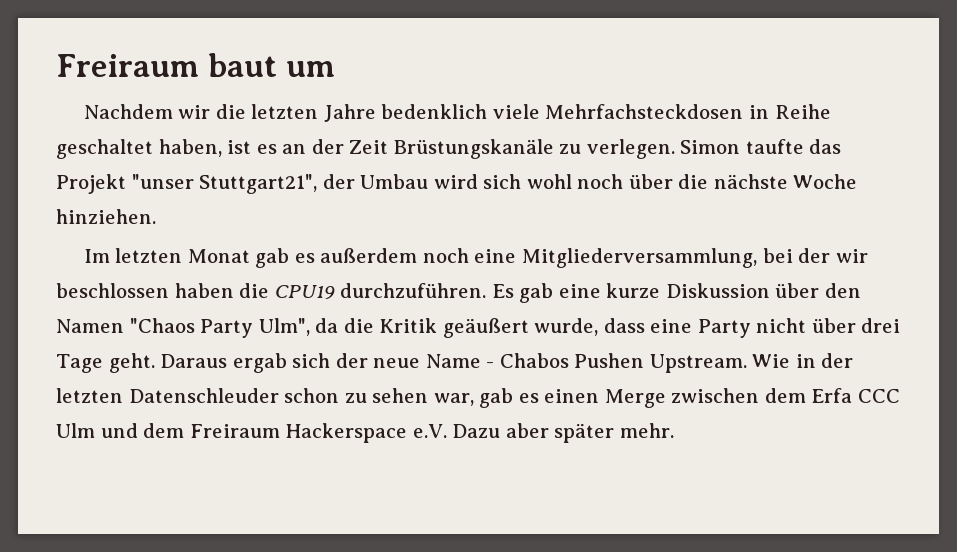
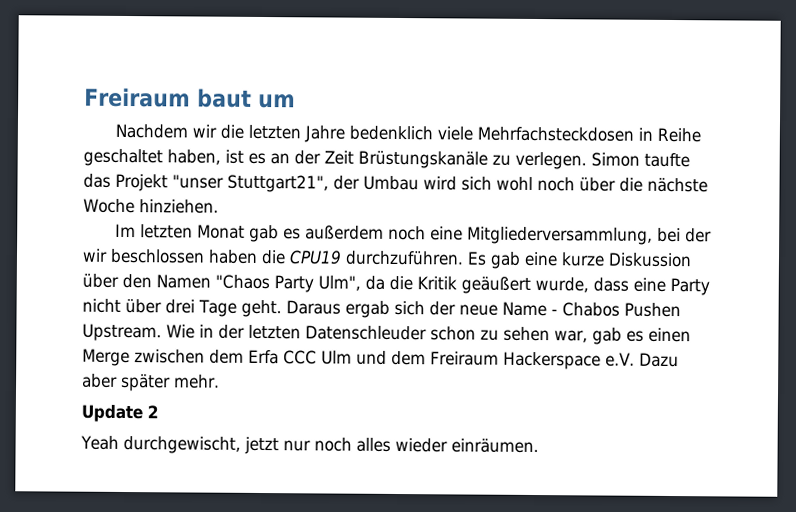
+ Update 2
+ Yeah durchgewischt, jetzt nur noch alles wieder einräumen.

